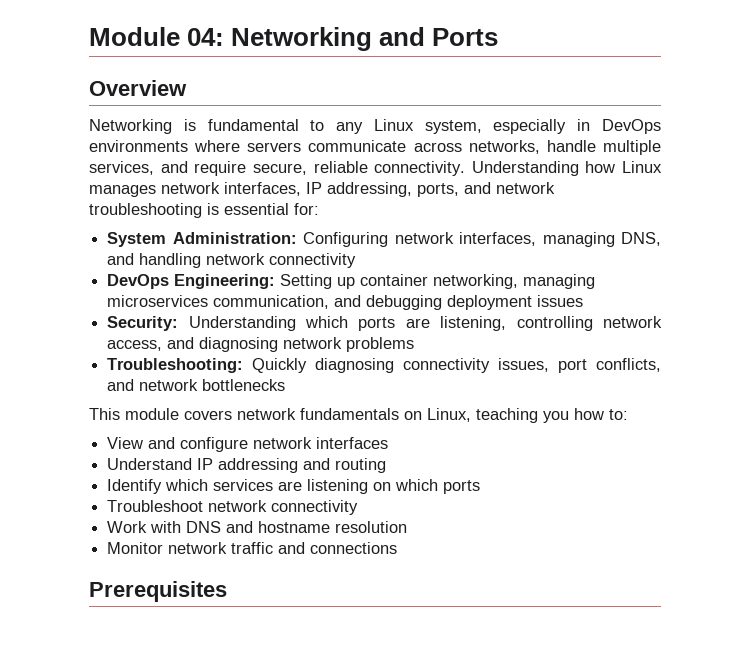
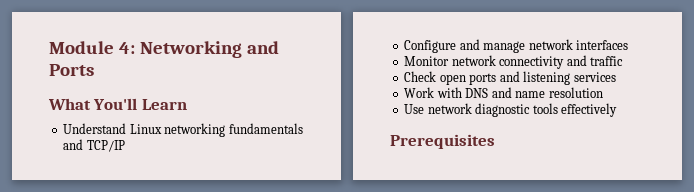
- Module 04: Networking and Ports
+ Module 4: Networking and Ports
- Overview
- Networking is fundamental to any Linux system, especially in DevOps environments where servers communicate across networks, handle multiple services, and require secure, reliable connectivity. Understanding how Linux manages network interfaces, IP addressing, ports, and network troubleshooting is essential for:
- System Administration: Configuring network interfaces, managing DNS, and handling network connectivity
- DevOps Engineering: Setting up container networking, managing microservices communication, and debugging deployment issues
- Security: Understanding which ports are listening, controlling network access, and diagnosing network problems
- Troubleshooting: Quickly diagnosing connectivity issues, port conflicts, and network bottlenecks
- This module covers network fundamentals on Linux, teaching you how to:
- View and configure network interfaces
- Understand IP addressing and routing
- Identify which services are listening on which ports
- Troubleshoot network connectivity
+ What You'll Learn
+ Understand Linux networking fundamentals and TCP/IP
+ Configure and manage network interfaces
+ Monitor network connectivity and traffic
+ Check open ports and listening services
- Work with DNS and hostname resolution
+ Work with DNS and name resolution
- Monitor network traffic and connections
+ Use network diagnostic tools effectively

